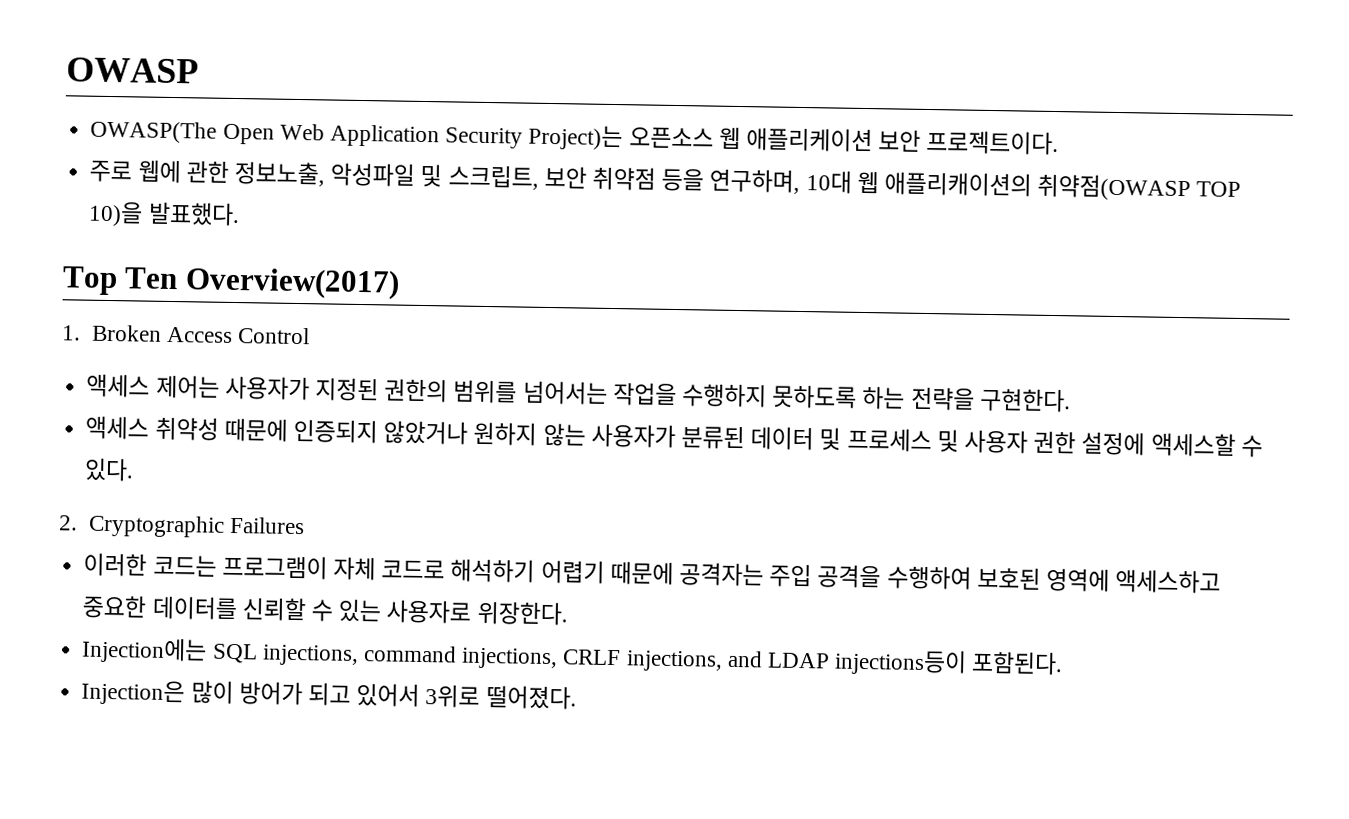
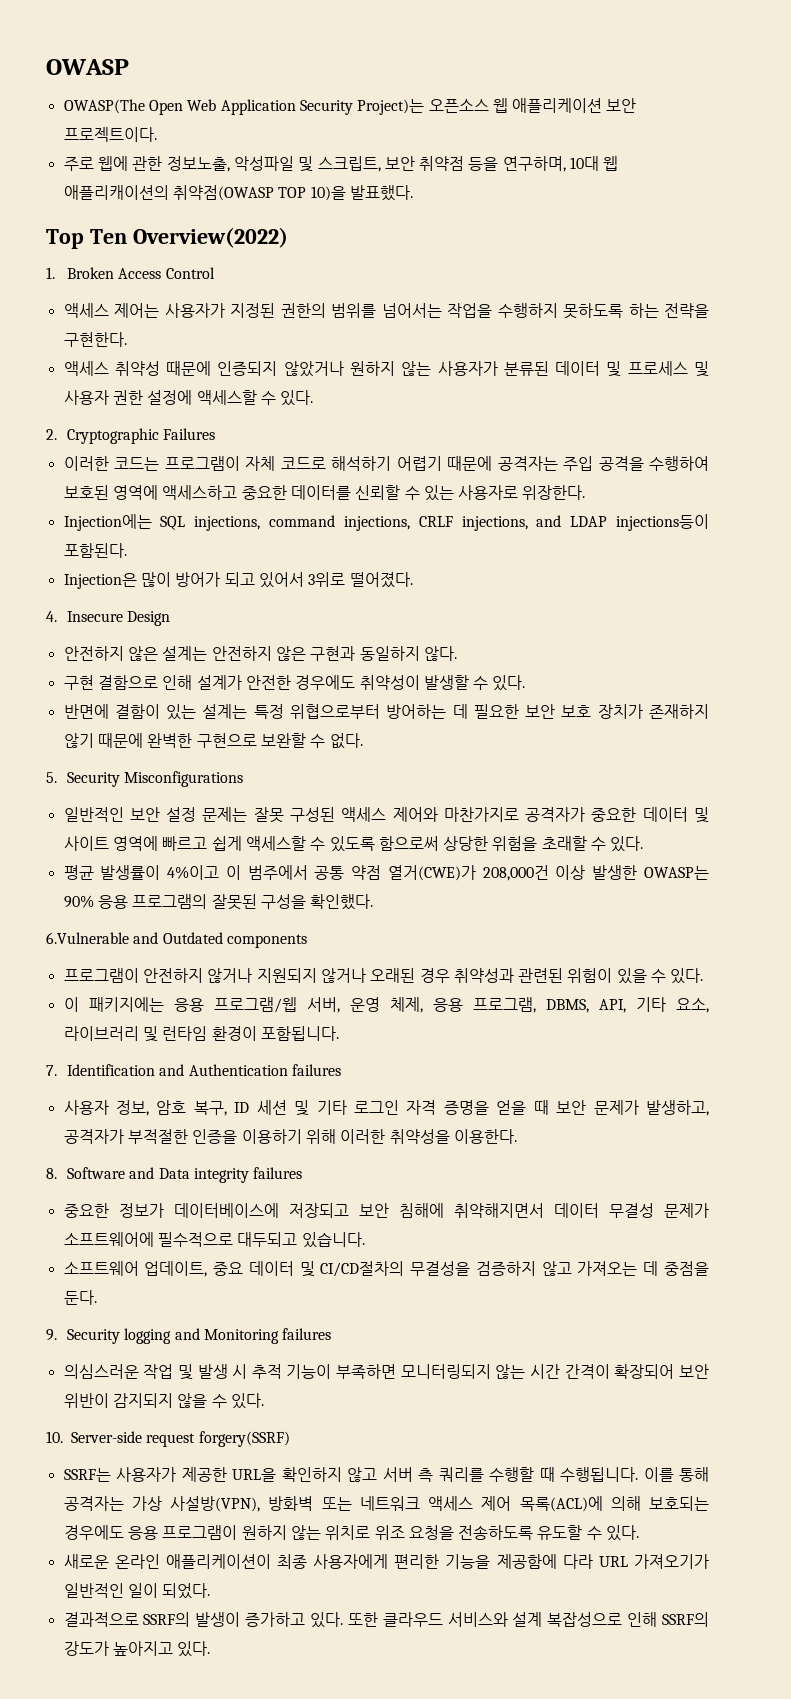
- Top Ten Overview(2017)
+ Top Ten Overview(2022)
+ 4. Insecure Design
+ 안전하지 않은 설계는 안전하지 않은 구현과 동일하지 않다.
+ 구현 결함으로 인해 설계가 안전한 경우에도 취약성이 발생할 수 있다.
+ 반면에 결함이 있는 설계는 특정 위협으로부터 방어하는 데 필요한 보안 보호 장치가 존재하지 않기 때문에 완벽한 구현으로 보완할 수 없다.
+ 5. Security Misconfigurations
+ 일반적인 보안 설정 문제는 잘못 구성된 액세스 제어와 마찬가지로 공격자가 중요한 데이터 및 사이트 영역에 빠르고 쉽게 액세스할 수 있도록 함으로써 상당한 위험을 초래할 수 있다.
+ 평균 발생률이 4%이고 이 범주에서 공통 약점 열거(CWE)가 208,000건 이상 발생한 OWASP는 90% 응용 프로그램의 잘못된 구성을 확인했다.
+ 6.Vulnerable and Outdated components
+ 프로그램이 안전하지 않거나 지원되지 않거나 오래된 경우 취약성과 관련된 위험이 있을 수 있다.
+ 이 패키지에는 응용 프로그램/웹 서버, 운영 체제, 응용 프로그램, DBMS, API, 기타 요소, 라이브러리 및 런타임 환경이 포함됩니다.
+ 7. Identification and Authentication failures
+ 사용자 정보, 암호 복구, ID 세션 및 기타 로그인 자격 증명을 얻을 때 보안 문제가 발생하고, 공격자가 부적절한 인증을 이용하기 위해 이러한 취약성을 이용한다.
+ 8. Software and Data integrity failures
+ 중요한 정보가 데이터베이스에 저장되고 보안 침해에 취약해지면서 데이터 무결성 문제가 소프트웨어에 필수적으로 대두되고 있습니다.
+ 소프트웨어 업데이트, 중요 데이터 및 CI/CD절차의 무결성을 검증하지 않고 가져오는 데 중점을 둔다.
+ 9. Security logging and Monitoring failures
+ 의심스러운 작업 및 발생 시 추적 기능이 부족하면 모니터링되지 않는 시간 간격이 확장되어 보안 위반이 감지되지 않을 수 있다.
+ 10. Server-side request forgery(SSRF)
+ SSRF는 사용자가 제공한 URL을 확인하지 않고 서버 측 쿼리를 수행할 때 수행됩니다. 이를 통해 공격자는 가상 사설방(VPN), 방화벽 또는 네트워크 액세스 제어 목록(ACL)에 의해 보호되는 경우에도 응용 프로그램이 원하지 않는 위치로 위조 요청을 전송하도록 유도할 수 있다.
+ 새로운 온라인 애플리케이션이 최종 사용자에게 편리한 기능을 제공함에 다라 URL 가져오기가 일반적인 일이 되었다.
+ 결과적으로 SSRF의 발생이 증가하고 있다. 또한 클라우드 서비스와 설계 복잡성으로 인해 SSRF의 강도가 높아지고 있다.

